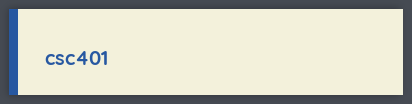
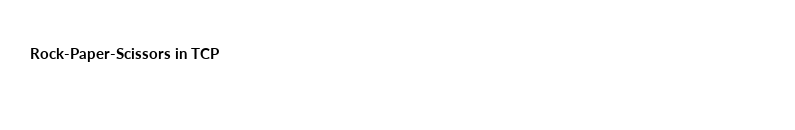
- csc401
+ Rock-Paper-Scissors in TCP

